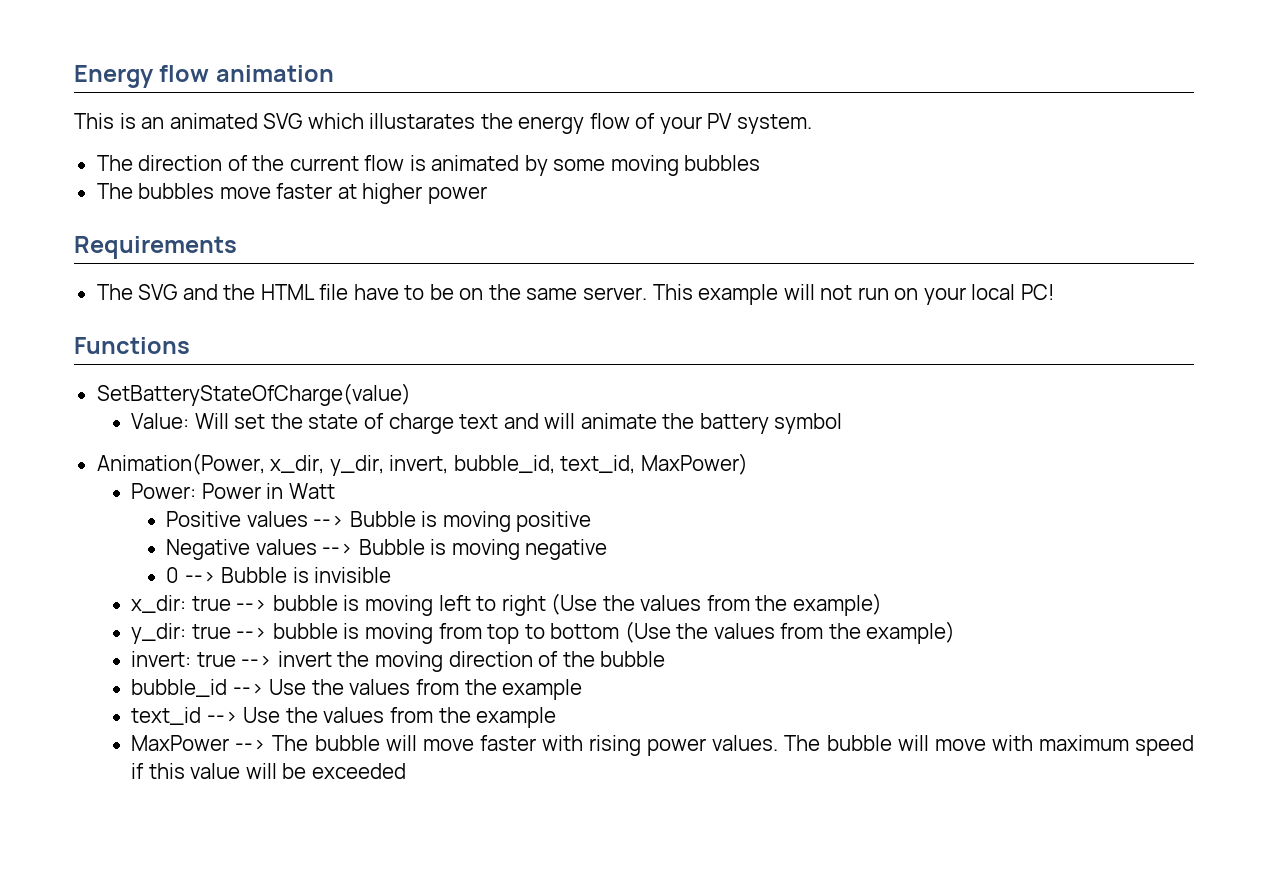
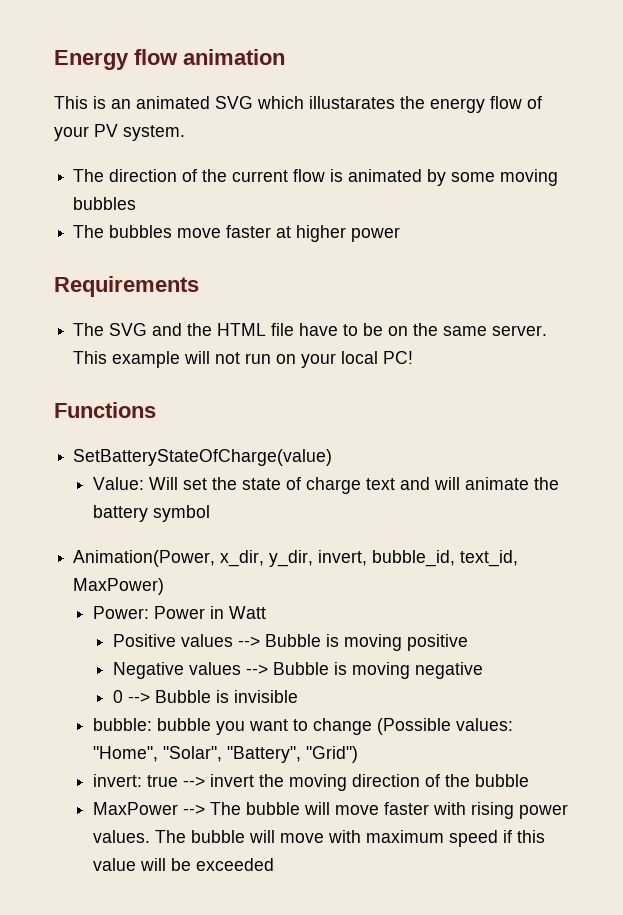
- x_dir: true --> bubble is moving left to right (Use the values from the example)
- y_dir: true --> bubble is moving from top to bottom (Use the values from the example)
+ bubble: bubble you want to change (Possible values: "Home", "Solar", "Battery", "Grid")
- bubble_id --> Use the values from the example
- text_id --> Use the values from the example

